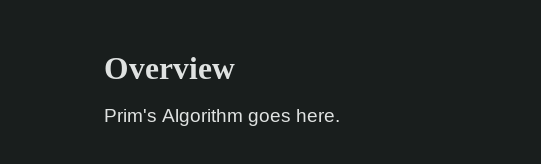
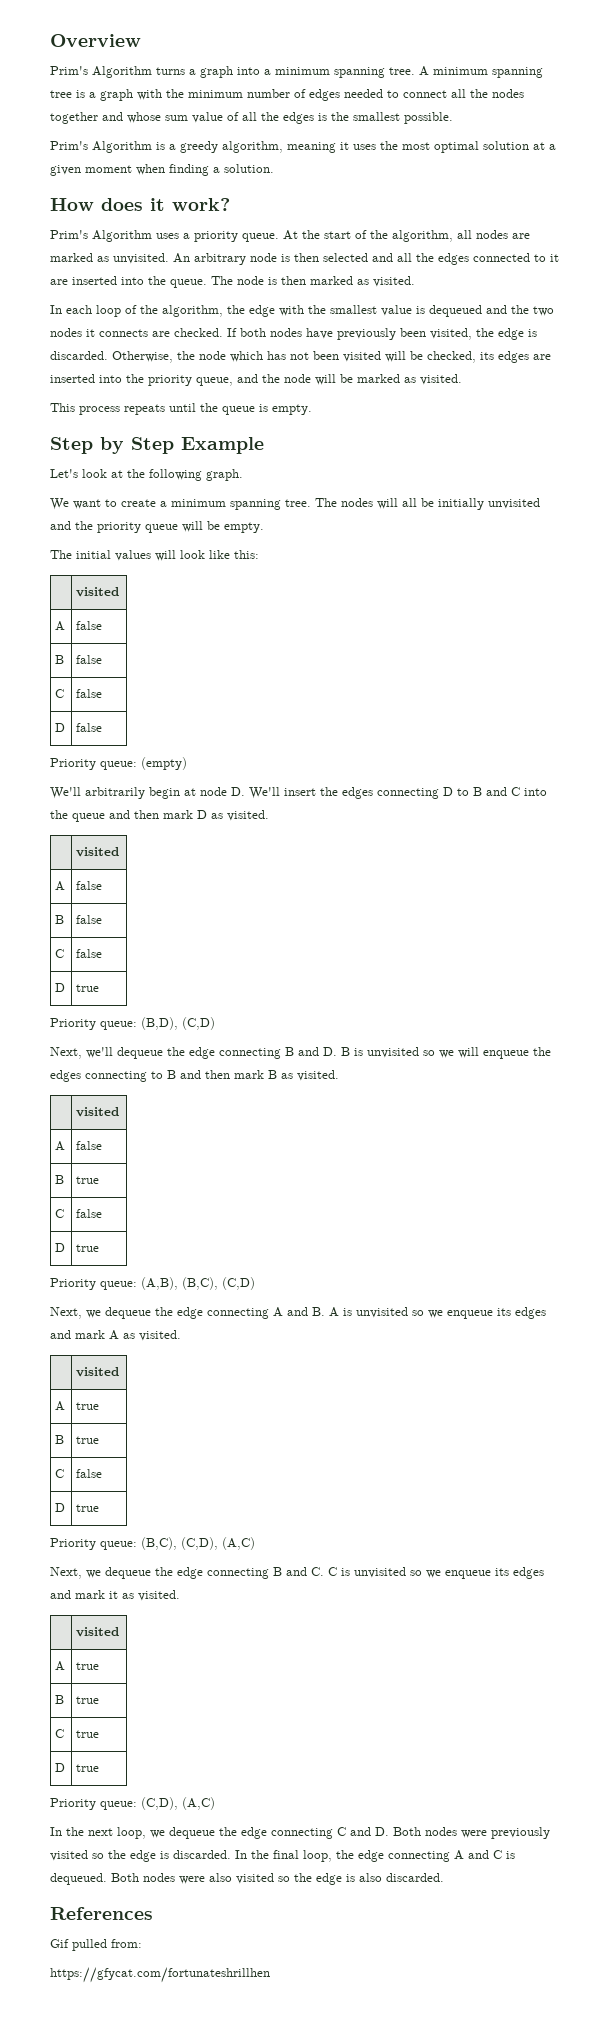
- Prim's Algorithm goes here.
+ Prim's Algorithm turns a graph into a minimum spanning tree. A minimum spanning tree is a graph with the minimum number of edges needed to connect all the nodes together and whose sum value of all the edges is the smallest possible.
+ Prim's Algorithm is a greedy algorithm, meaning it uses the most optimal solution at a given moment when finding a solution.
+ How does it work?
+ Prim's Algorithm uses a priority queue. At the start of the algorithm, all nodes are marked as unvisited. An arbitrary node is then selected and all the edges connected to it are inserted into the queue. The node is then marked as visited.
+ In each loop of the algorithm, the edge with the smallest value is dequeued and the two nodes it connects are checked. If both nodes have previously been visited, the edge is discarded. Otherwise, the node which has not been visited will be checked, its edges are inserted into the priority queue, and the node will be marked as visited.
+ This process repeats until the queue is empty.
+ Step by Step Example
+ Let's look at the following graph.
+ We want to create a minimum spanning tree. The nodes will all be initially unvisited and the priority queue will be empty.
+ The initial values will look like this:
+ | visited
+ A | false
+ B | false
+ C | false
+ D | false
+ Priority queue: (empty)
+ We'll arbitrarily begin at node D. We'll insert the edges connecting D to B and C into the queue and then mark D as visited.
+ | visited
+ A | false
+ B | false
+ C | false
+ D | true
+ Priority queue: (B,D), (C,D)
+ Next, we'll dequeue the edge connecting B and D. B is unvisited so we will enqueue the edges connecting to B and then mark B as visited.
+ | visited
+ A | false
+ B | true
+ C | false
+ D | true
+ Priority queue: (A,B), (B,C), (C,D)
+ Next, we dequeue the edge connecting A and B. A is unvisited so we enqueue its edges and mark A as visited.
+ | visited
+ A | true
+ B | true
+ C | false
+ D | true
+ Priority queue: (B,C), (C,D), (A,C)
+ Next, we dequeue the edge connecting B and C. C is unvisited so we enqueue its edges and mark it as visited.
+ | visited
+ A | true
+ B | true
+ C | true
+ D | true
+ Priority queue: (C,D), (A,C)
+ In the next loop, we dequeue the edge connecting C and D. Both nodes were previously visited so the edge is discarded. In the final loop, the edge connecting A and C is dequeued. Both nodes were also visited so the edge is also discarded.
+ References
+ Gif pulled from:
+ https://gfycat.com/fortunateshrillhen

